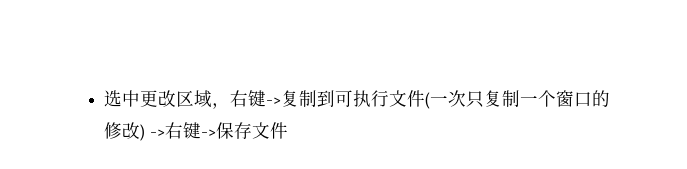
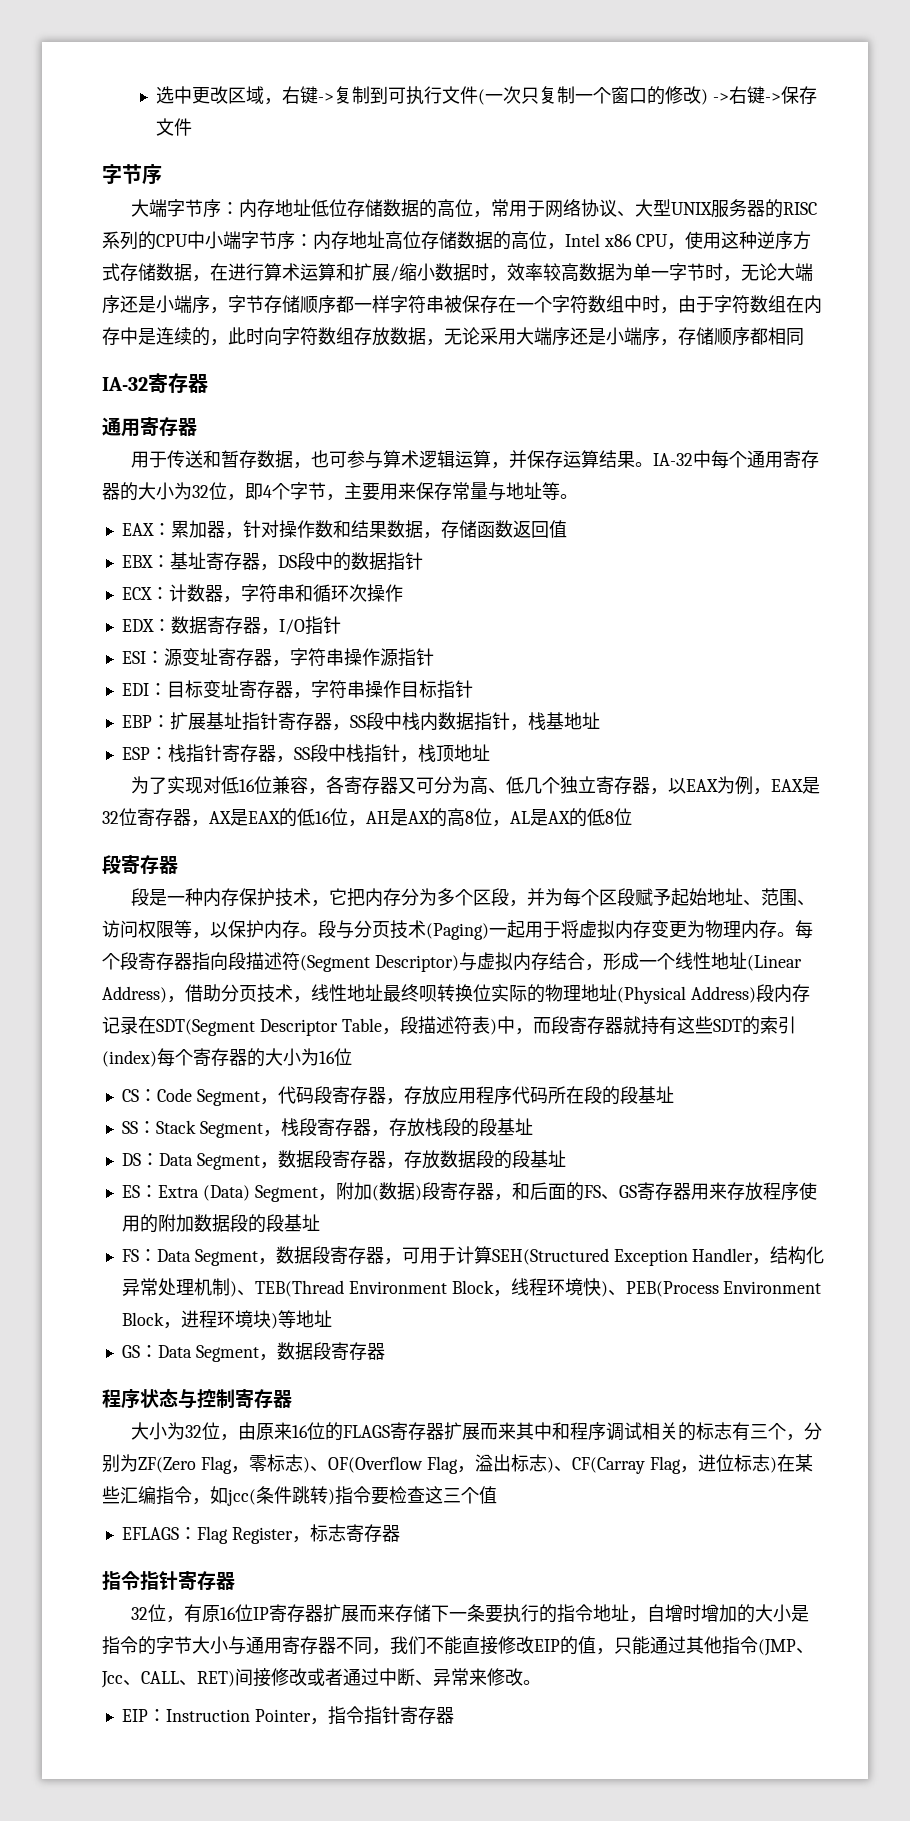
  选中更改区域，右键->复制到可执行文件(一次只复制一个窗口的修改) ->右键->保存文件
+ 字节序
+ 大端字节序：内存地址低位存储数据的高位，常用于网络协议、大型UNIX服务器的RISC系列的CPU中小端字节序：内存地址高位存储数据的高位，Intel x86 CPU，使用这种逆序方式存储数据，在进行算术运算和扩展/缩小数据时，效率较高数据为单一字节时，无论大端序还是小端序，字节存储顺序都一样字符串被保存在一个字符数组中时，由于字符数组在内存中是连续的，此时向字符数组存放数据，无论采用大端序还是小端序，存储顺序都相同
+ IA-32寄存器
+ 通用寄存器
+ 用于传送和暂存数据，也可参与算术逻辑运算，并保存运算结果。IA-32中每个通用寄存器的大小为32位，即4个字节，主要用来保存常量与地址等。
+ EAX：累加器，针对操作数和结果数据，存储函数返回值
+ EBX：基址寄存器，DS段中的数据指针
+ ECX：计数器，字符串和循环次操作
+ EDX：数据寄存器，I/O指针
+ ESI：源变址寄存器，字符串操作源指针
+ EDI：目标变址寄存器，字符串操作目标指针
+ EBP：扩展基址指针寄存器，SS段中栈内数据指针，栈基地址
+ ESP：栈指针寄存器，SS段中栈指针，栈顶地址
+ 为了实现对低16位兼容，各寄存器又可分为高、低几个独立寄存器，以EAX为例，EAX是32位寄存器，AX是EAX的低16位，AH是AX的高8位，AL是AX的低8位
+ 段寄存器
+ 段是一种内存保护技术，它把内存分为多个区段，并为每个区段赋予起始地址、范围、访问权限等，以保护内存。段与分页技术(Paging)一起用于将虚拟内存变更为物理内存。每个段寄存器指向段描述符(Segment Descriptor)与虚拟内存结合，形成一个线性地址(Linear Address)，借助分页技术，线性地址最终呗转换位实际的物理地址(Physical Address)段内存记录在SDT(Segment Descriptor Table，段描述符表)中，而段寄存器就持有这些SDT的索引(index)每个寄存器的大小为16位
+ CS：Code Segment，代码段寄存器，存放应用程序代码所在段的段基址
+ SS：Stack Segment，栈段寄存器，存放栈段的段基址
+ DS：Data Segment，数据段寄存器，存放数据段的段基址
+ ES：Extra (Data) Segment，附加(数据)段寄存器，和后面的FS、GS寄存器用来存放程序使用的附加数据段的段基址
+ FS：Data Segment，数据段寄存器，可用于计算SEH(Structured Exception Handler，结构化异常处理机制)、TEB(Thread Environment Block，线程环境快)、PEB(Process Environment Block，进程环境块)等地址
+ GS：Data Segment，数据段寄存器
+ 程序状态与控制寄存器
+ 大小为32位，由原来16位的FLAGS寄存器扩展而来其中和程序调试相关的标志有三个，分别为ZF(Zero Flag，零标志)、OF(Overflow Flag，溢出标志)、CF(Carray Flag，进位标志)在某些汇编指令，如jcc(条件跳转)指令要检查这三个值
+ EFLAGS：Flag Register，标志寄存器
+ 指令指针寄存器
+ 32位，有原16位IP寄存器扩展而来存储下一条要执行的指令地址，自增时增加的大小是指令的字节大小与通用寄存器不同，我们不能直接修改EIP的值，只能通过其他指令(JMP、Jcc、CALL、RET)间接修改或者通过中断、异常来修改。
+ EIP：Instruction Pointer，指令指针寄存器

